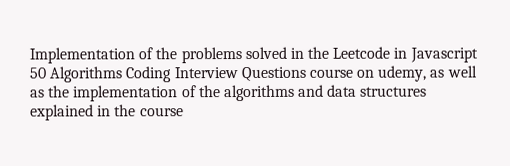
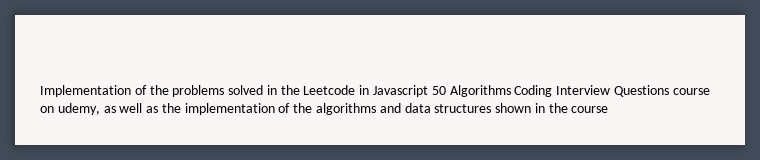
- Implementation of the problems solved in the Leetcode in Javascript 50 Algorithms Coding Interview Questions course on udemy, as well as the implementation of the algorithms and data structures explained in the course
+ Implementation of the problems solved in the Leetcode in Javascript 50 Algorithms Coding Interview Questions course on udemy, as well as the implementation of the algorithms and data structures shown in the course

